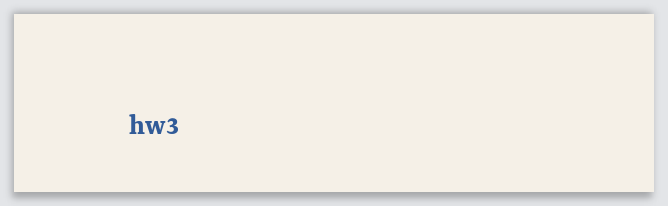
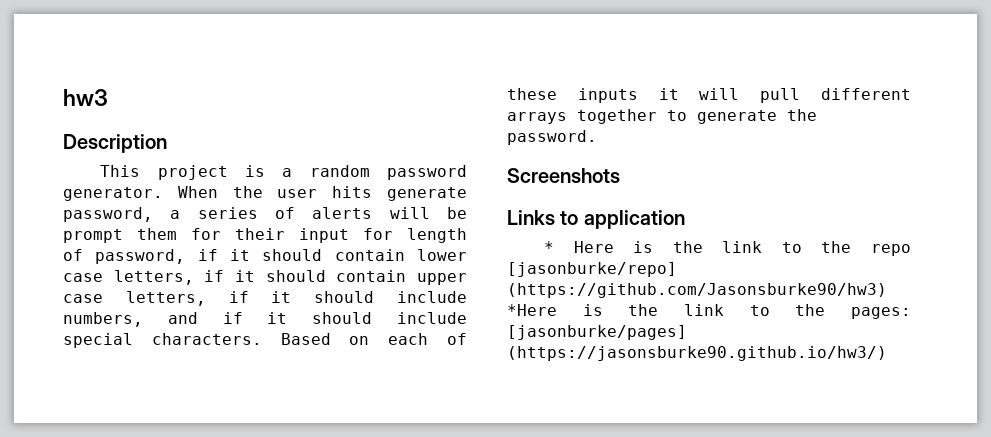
+ Description
+ This project is a random password generator. When the user hits generate password, a series of alerts will be prompt them for their input for length of password, if it should contain lower case letters, if it should contain upper case letters, if it should include numbers, and if it should include special characters. Based on each of these inputs it will pull different arrays together to generate the password.
+ Screenshots
+ Links to application
+ * Here is the link to the repo [jasonburke/repo] (https://github.com/Jasonsburke90/hw3) *Here is the link to the pages: [jasonburke/pages] (https://jasonsburke90.github.io/hw3/)

